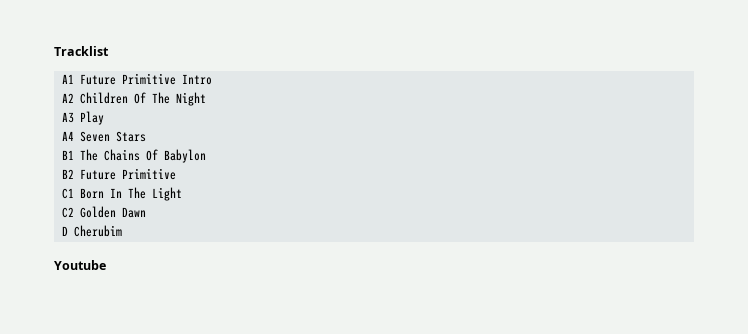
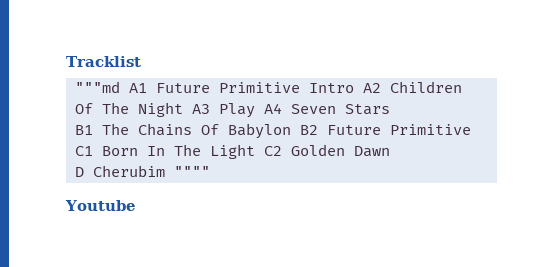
- A1 Future Primitive Intro
- A2 Children Of The Night
- A3 Play
- A4 Seven Stars
+ """md A1 Future Primitive Intro A2 Children Of The Night A3 Play A4 Seven Stars
- B1 The Chains Of Babylon
- B2 Future Primitive
+ B1 The Chains Of Babylon B2 Future Primitive
- C1 Born In The Light
- C2 Golden Dawn
+ C1 Born In The Light C2 Golden Dawn
- D Cherubim
+ D Cherubim """"

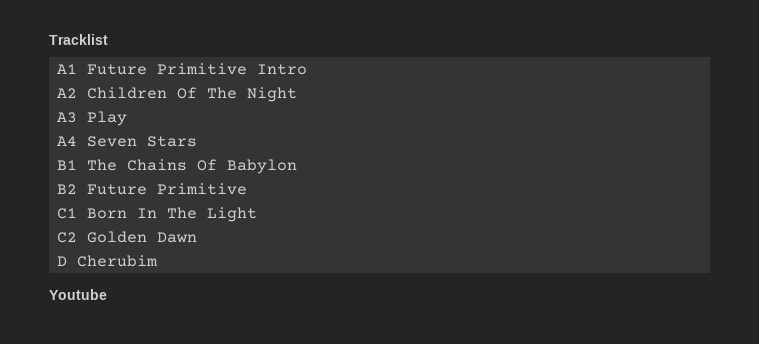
- """md A1 Future Primitive Intro A2 Children Of The Night A3 Play A4 Seven Stars
+ A1 Future Primitive Intro
+ A2 Children Of The Night
+ A3 Play
+ A4 Seven Stars
- B1 The Chains Of Babylon B2 Future Primitive
+ B1 The Chains Of Babylon
+ B2 Future Primitive
- C1 Born In The Light C2 Golden Dawn
+ C1 Born In The Light
+ C2 Golden Dawn
- D Cherubim """"
+ D Cherubim

